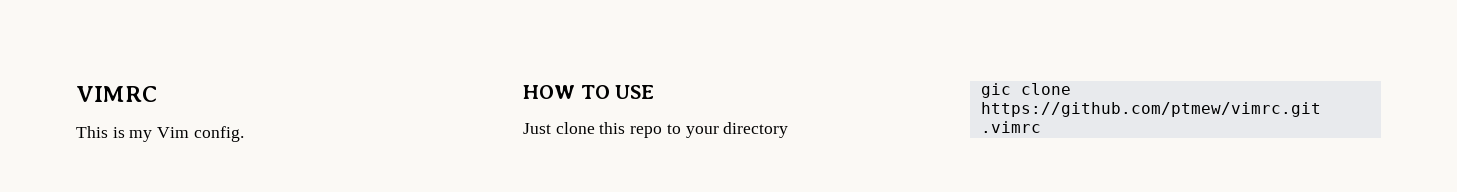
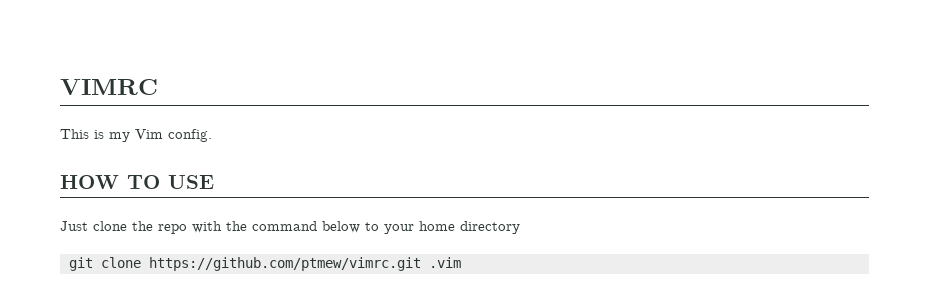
- Just clone this repo to your directory
+ Just clone the repo with the command below to your home directory
- gic clone https://github.com/ptmew/vimrc.git .vimrc
+ git clone https://github.com/ptmew/vimrc.git .vim

